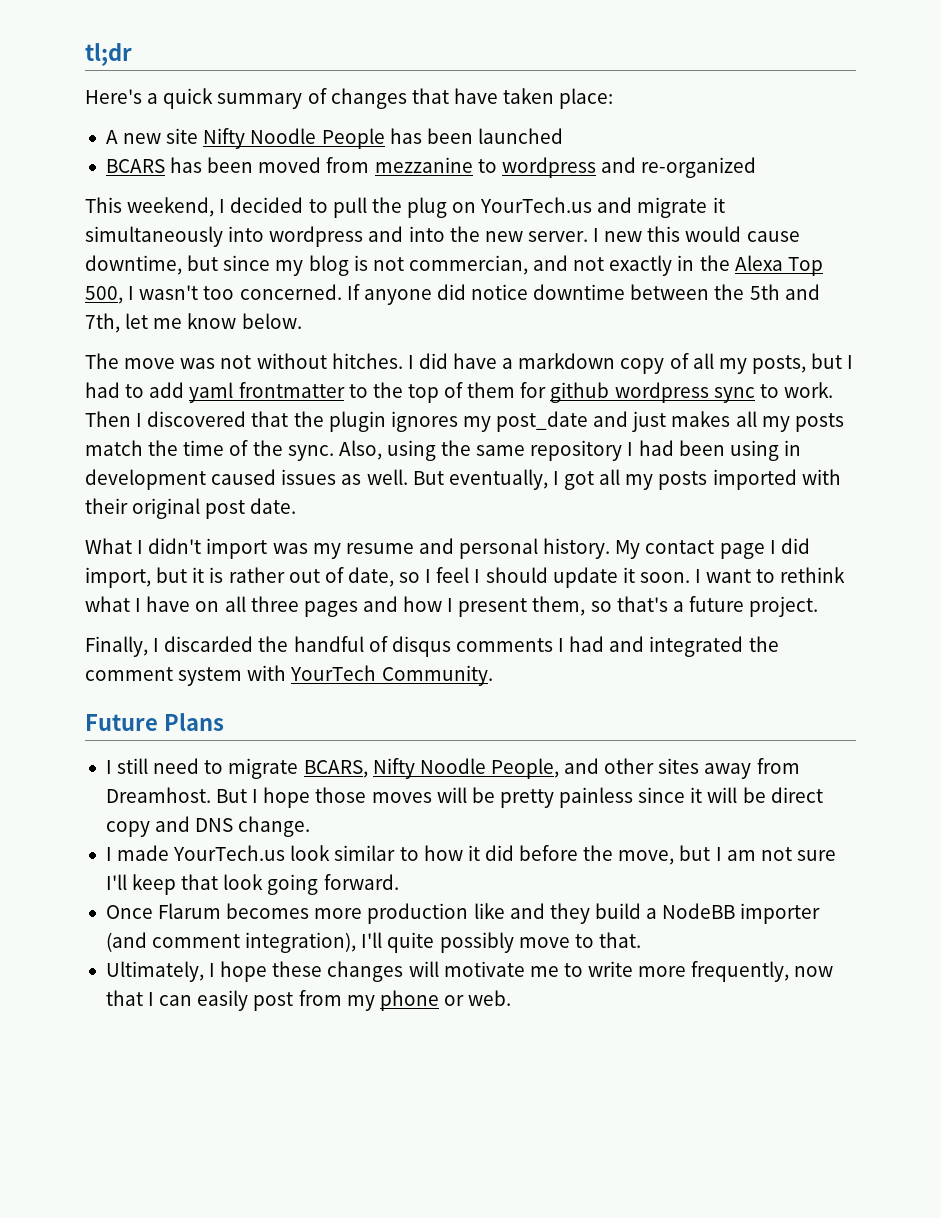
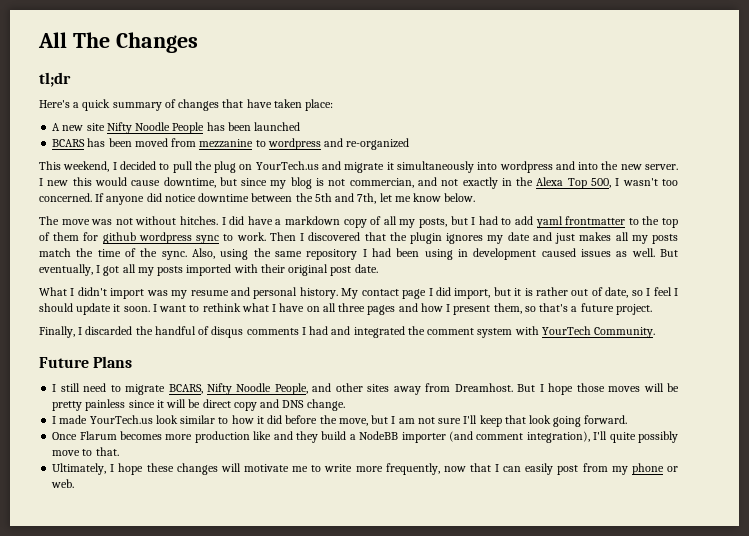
+ All The Changes
- Then I discovered that the plugin ignores my post_date and just makes all my posts match the time of the sync.
+ Then I discovered that the plugin ignores my date and just makes all my posts match the time of the sync.

